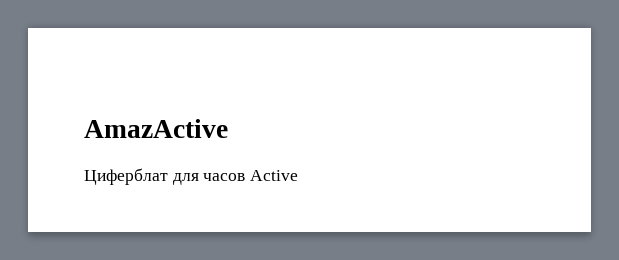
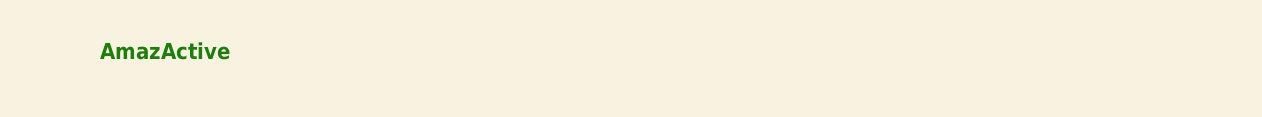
- Циферблат для часов Active

